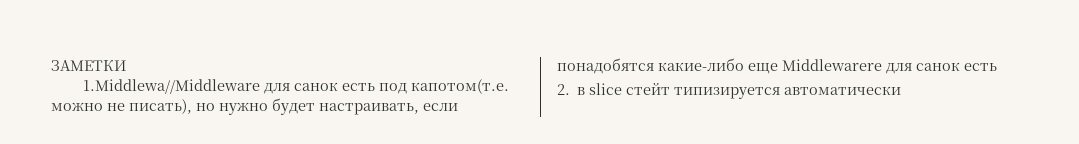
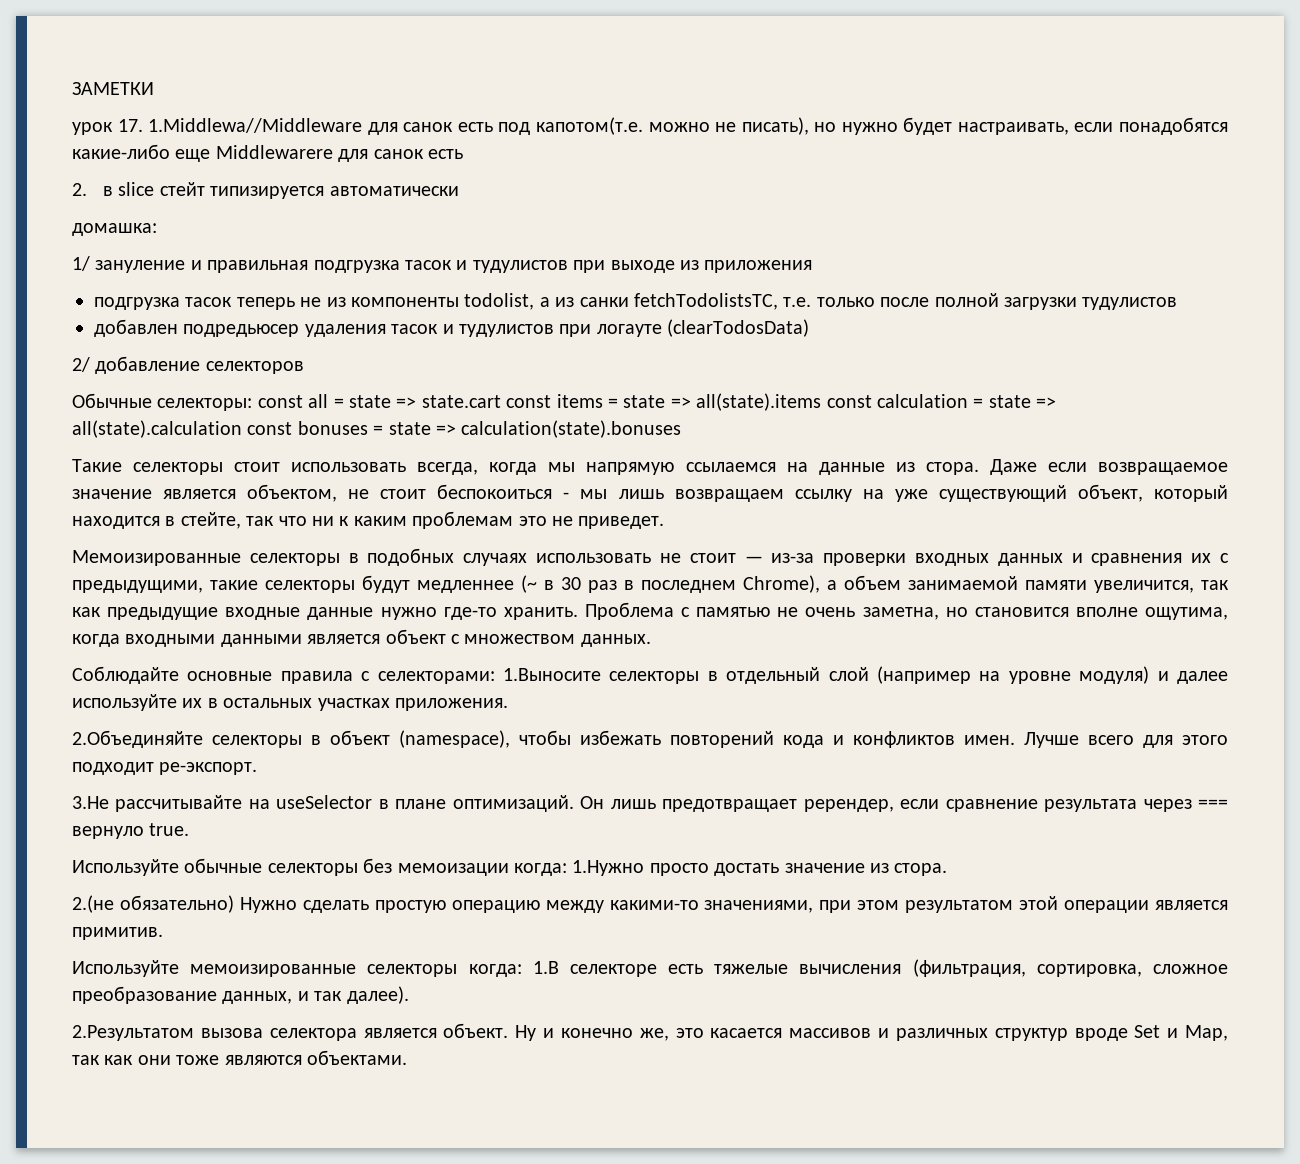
- 1.Middlewa//Middleware для санок есть под капотом(т.е. можно не писать), но нужно будет настраивать, если понадобятся какие-либо еще Middlewarere для санок есть
+ урок 17. 1.Middlewa//Middleware для санок есть под капотом(т.е. можно не писать), но нужно будет настраивать, если понадобятся какие-либо еще Middlewarere для санок есть
+ домашка:
+ 1/ зануление и правильная подгрузка тасок и тудулистов при выходе из приложения
+ подгрузка тасок теперь не из компоненты todolist, а из санки fetchTodolistsTC, т.е. только после полной загрузки тудулистов
+ добавлен подредьюсер удаления тасок и тудулистов при логауте (clearTodosData)
+ 2/ добавление селекторов
+ Обычные селекторы: const all = state => state.cart const items = state => all(state).items const calculation = state => all(state).calculation const bonuses = state => calculation(state).bonuses
+ Такие селекторы стоит использовать всегда, когда мы напрямую ссылаемся на данные из стора. Даже если возвращаемое значение является объектом, не стоит беспокоиться - мы лишь возвращаем ссылку на уже существующий объект, который находится в стейте, так что ни к каким проблемам это не приведет.
+ Мемоизированные селекторы в подобных случаях использовать не стоит — из-за проверки входных данных и сравнения их с предыдущими, такие селекторы будут медленнее (~ в 30 раз в последнем Chrome), а объем занимаемой памяти увеличится, так как предыдущие входные данные нужно где-то хранить. Проблема с памятью не очень заметна, но становится вполне ощутима, когда входными данными является объект с множеством данных.
+ Соблюдайте основные правила с селекторами: 1.Выносите селекторы в отдельный слой (например на уровне модуля) и далее используйте их в остальных участках приложения.
+ 2.Объединяйте селекторы в объект (namespace), чтобы избежать повторений кода и конфликтов имен. Лучше всего для этого подходит ре-экспорт.
+ 3.Не рассчитывайте на useSelector в плане оптимизаций. Он лишь предотвращает ререндер, если сравнение результата через === вернуло true.
+ Используйте обычные селекторы без мемоизации когда: 1.Нужно просто достать значение из стора.
+ 2.(не обязательно) Нужно сделать простую операцию между какими-то значениями, при этом результатом этой операции является примитив.
+ Используйте мемоизированные селекторы когда: 1.В селекторе есть тяжелые вычисления (фильтрация, сортировка, сложное преобразование данных, и так далее).
+ 2.Результатом вызова селектора является объект. Ну и конечно же, это касается массивов и различных структур вроде Set и Map, так как они тоже являются объектами.

